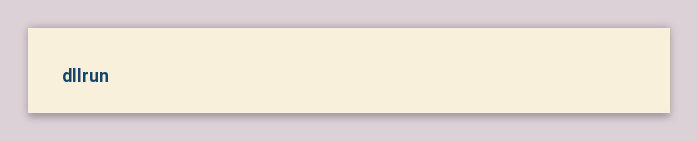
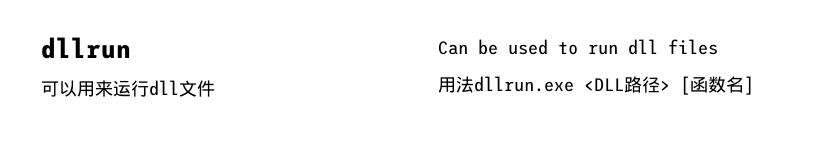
+ 可以用来运行dll文件
+ Can be used to run dll files
+ 用法dllrun.exe <DLL路径> [函数名]

